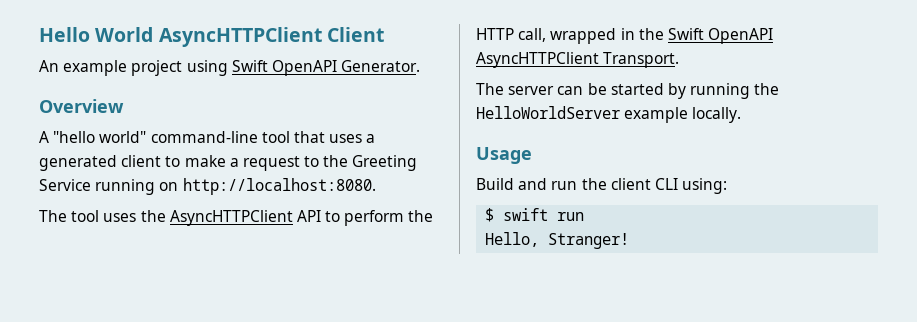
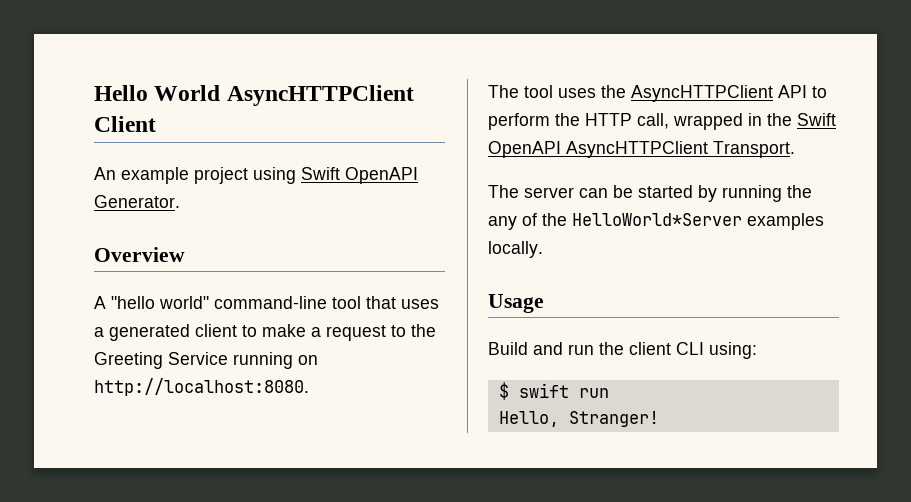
- The server can be started by running the HelloWorldServer example locally.
+ The server can be started by running the any of the HelloWorld*Server examples locally.

